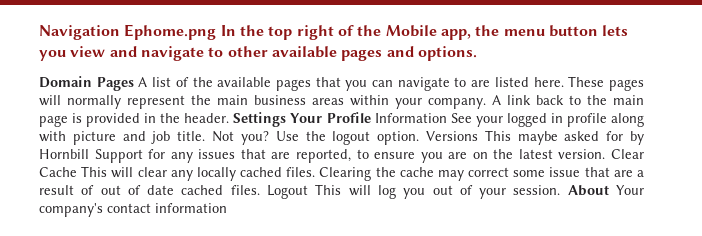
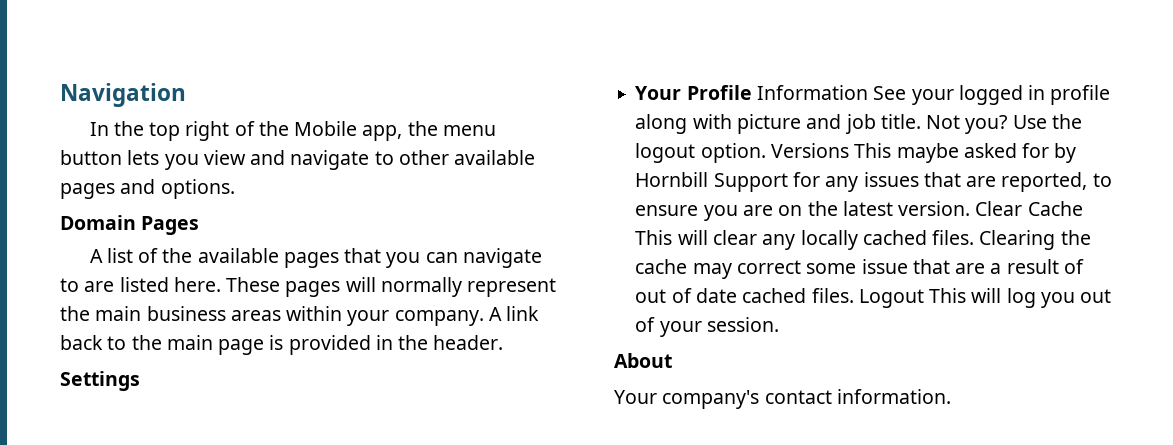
- Navigation Ephome.png In the top right of the Mobile app, the menu button lets you view and navigate to other available pages and options.
+ Navigation
+ In the top right of the Mobile app, the menu button lets you view and navigate to other available pages and options.
- Domain Pages A list of the available pages that you can navigate to are listed here.
+ Domain Pages
+ A list of the available pages that you can navigate to are listed here.
- A link back to the main page is provided in the header. Settings Your Profile Information See your logged in profile along with picture and job title.
+ A link back to the main page is provided in the header.
+ Settings
+ Your Profile Information See your logged in profile along with picture and job title.
- Logout This will log you out of your session. About Your company's contact information
+ Logout This will log you out of your session.
+ About
+ Your company's contact information.

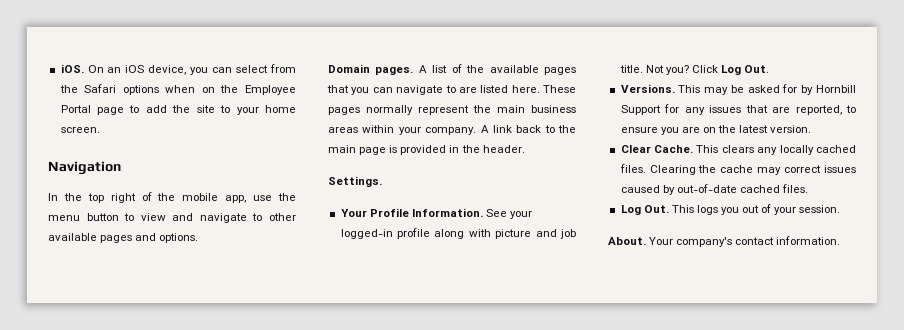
+ iOS. On an iOS device, you can select from the Safari options when on the Employee Portal page to add the site to your home screen.
- In the top right of the Mobile app, the menu button lets you view and navigate to other available pages and options.
+ In the top right of the mobile app, use the menu button to view and navigate to other available pages and options.
- Domain Pages
- A list of the available pages that you can navigate to are listed here.
+ Domain pages. A list of the available pages that you can navigate to are listed here.
- These pages will normally represent the main business areas within your company.
+ These pages normally represent the main business areas within your company.
- Settings
+ Settings.
- Your Profile Information See your logged in profile along with picture and job title.
+ Your Profile Information. See your logged-in profile along with picture and job title.
- Use the logout option. Versions This maybe asked for by Hornbill Support for any issues that are reported, to ensure you are on the latest version. Clear Cache This will clear any locally cached files.
+ Click Log Out.
+ Versions. This may be asked for by Hornbill Support for any issues that are reported, to ensure you are on the latest version.
+ Clear Cache. This clears any locally cached files.
- Clearing the cache may correct some issue that are a result of out of date cached files. Logout This will log you out of your session.
+ Clearing the cache may correct issues caused by out-of-date cached files.
+ Log Out. This logs you out of your session.
- About
- Your company's contact information.
+ About. Your company's contact information.

